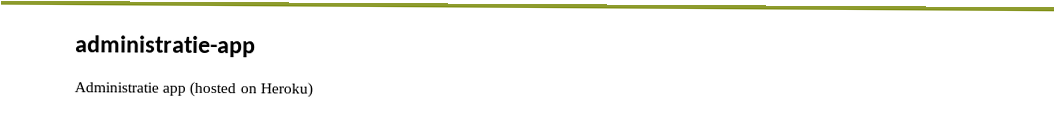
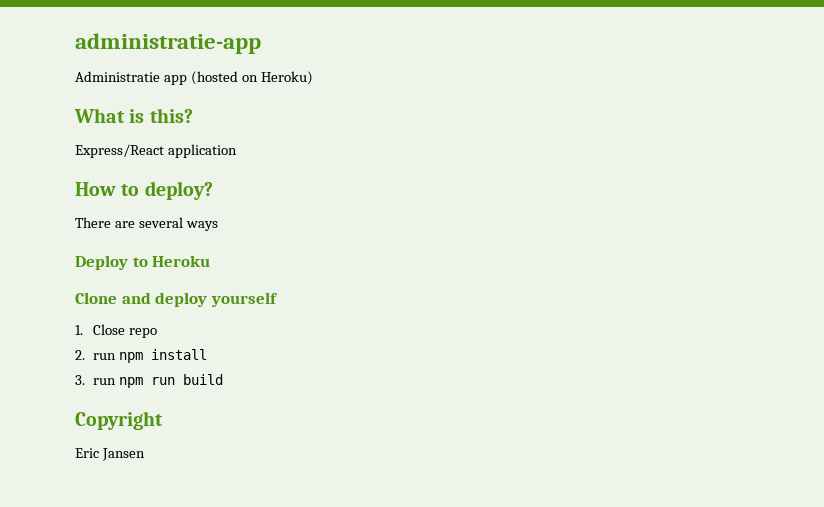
+ What is this?
+ Express/React application
+ How to deploy?
+ There are several ways
+ Deploy to Heroku
+ Clone and deploy yourself
+ 1. Close repo
+ 2. run npm install
+ 3. run npm run build
+ Copyright
+ Eric Jansen

